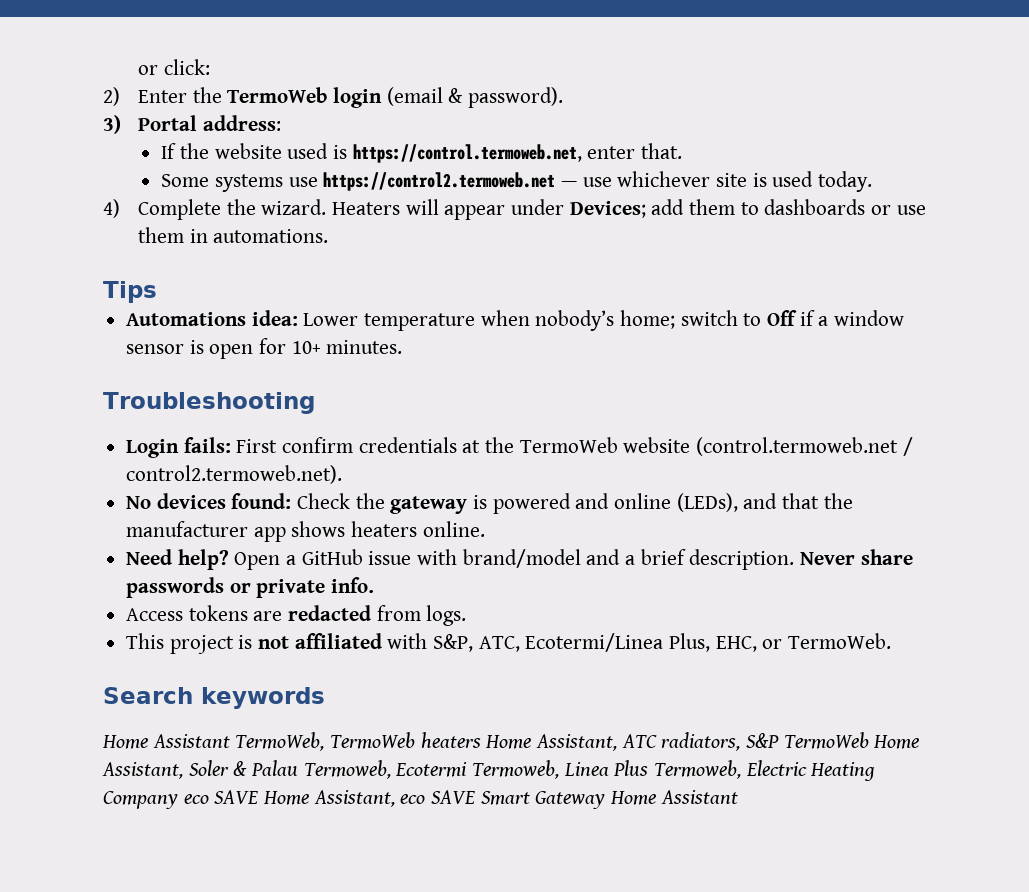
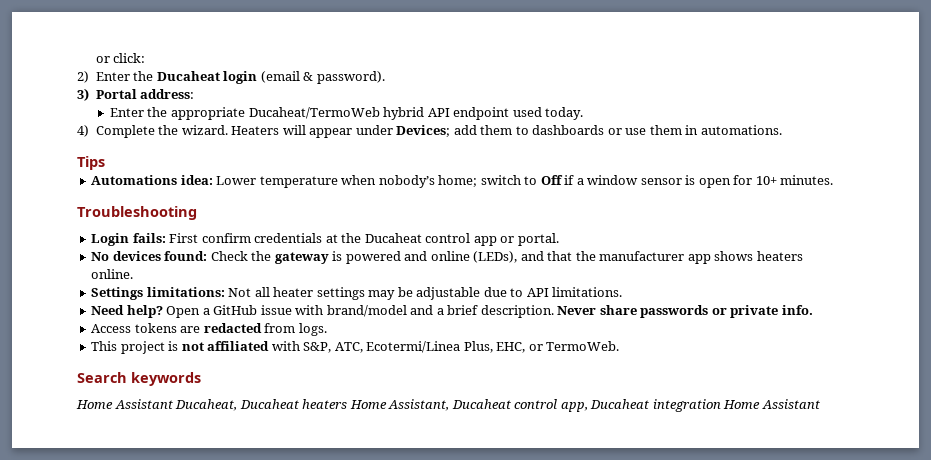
- 2) Enter the TermoWeb login (email & password).
+ 2) Enter the Ducaheat login (email & password).
- If the website used is https://control.termoweb.net, enter that.
- Some systems use https://control2.termoweb.net — use whichever site is used today.
+ Enter the appropriate Ducaheat/TermoWeb hybrid API endpoint used today.
- Login fails: First confirm credentials at the TermoWeb website (control.termoweb.net / control2.termoweb.net).
+ Login fails: First confirm credentials at the Ducaheat control app or portal.
+ Settings limitations: Not all heater settings may be adjustable due to API limitations.
- Home Assistant TermoWeb, TermoWeb heaters Home Assistant, ATC radiators, S&P TermoWeb Home Assistant, Soler & Palau Termoweb, Ecotermi Termoweb, Linea Plus Termoweb, Electric Heating Company eco SAVE Home Assistant, eco SAVE Smart Gateway Home Assistant
+ Home Assistant Ducaheat, Ducaheat heaters Home Assistant, Ducaheat control app, Ducaheat integration Home Assistant

